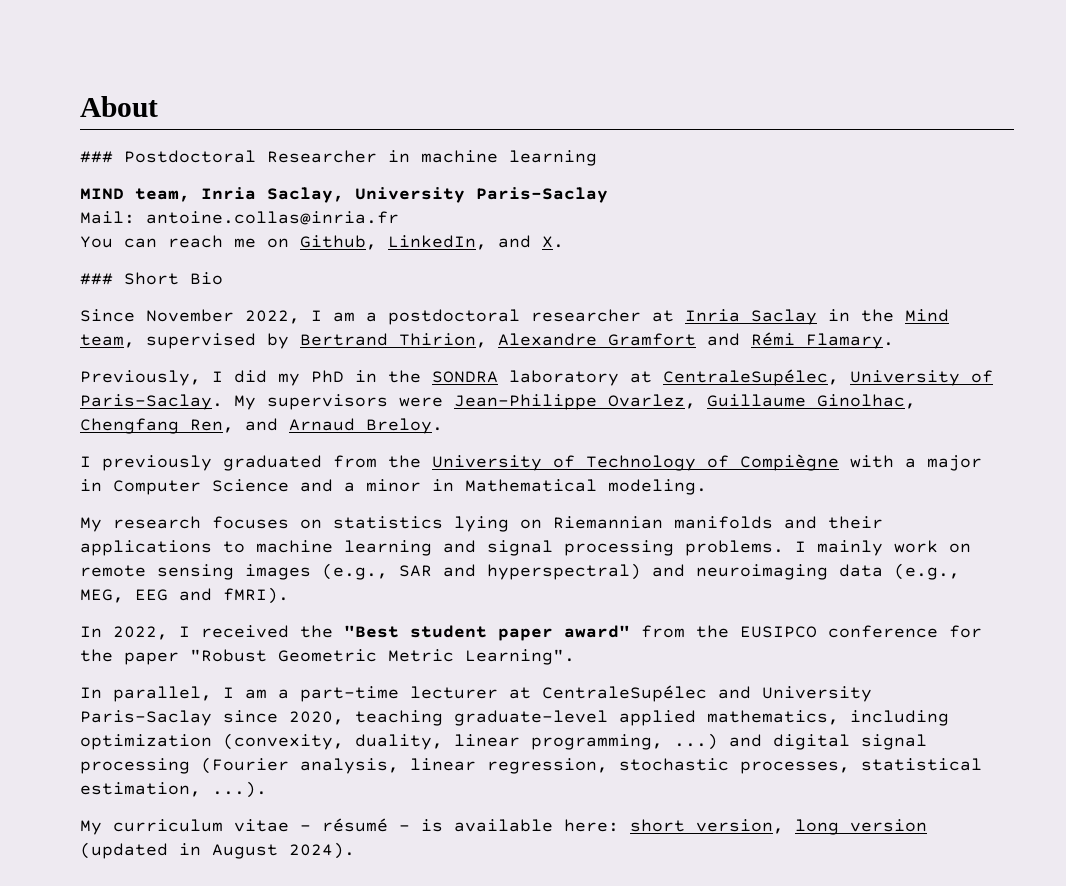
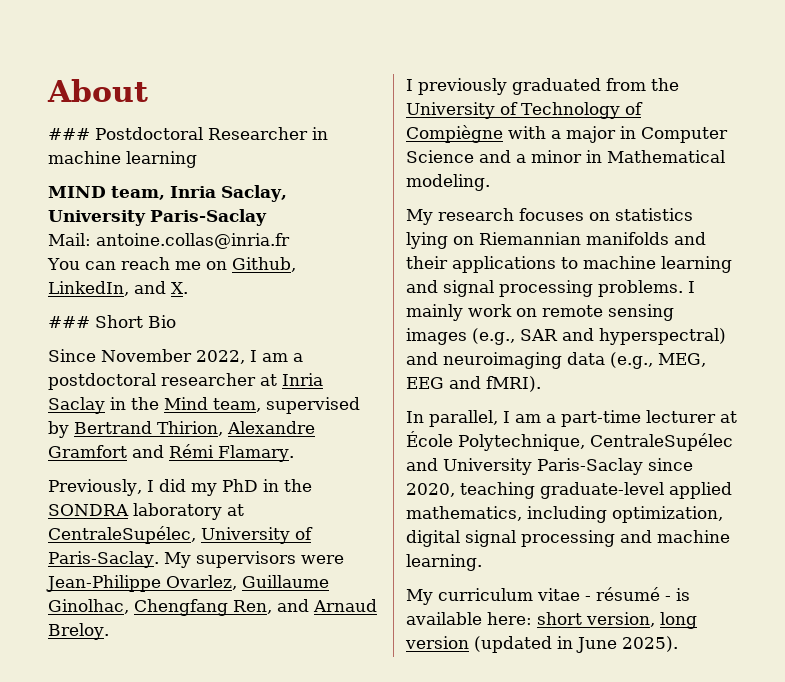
- In 2022, I received the "Best student paper award" from the EUSIPCO conference for the paper "Robust Geometric Metric Learning".
- In parallel, I am a part-time lecturer at CentraleSupélec and University Paris-Saclay since 2020, teaching graduate-level applied mathematics, including optimization (convexity, duality, linear programming, ...) and digital signal processing (Fourier analysis, linear regression, stochastic processes, statistical estimation, ...).
+ In parallel, I am a part-time lecturer at École Polytechnique, CentraleSupélec and University Paris-Saclay since 2020, teaching graduate-level applied mathematics, including optimization, digital signal processing and machine learning.
- My curriculum vitae - résumé - is available here: short version, long version (updated in August 2024).
+ My curriculum vitae - résumé - is available here: short version, long version (updated in June 2025).

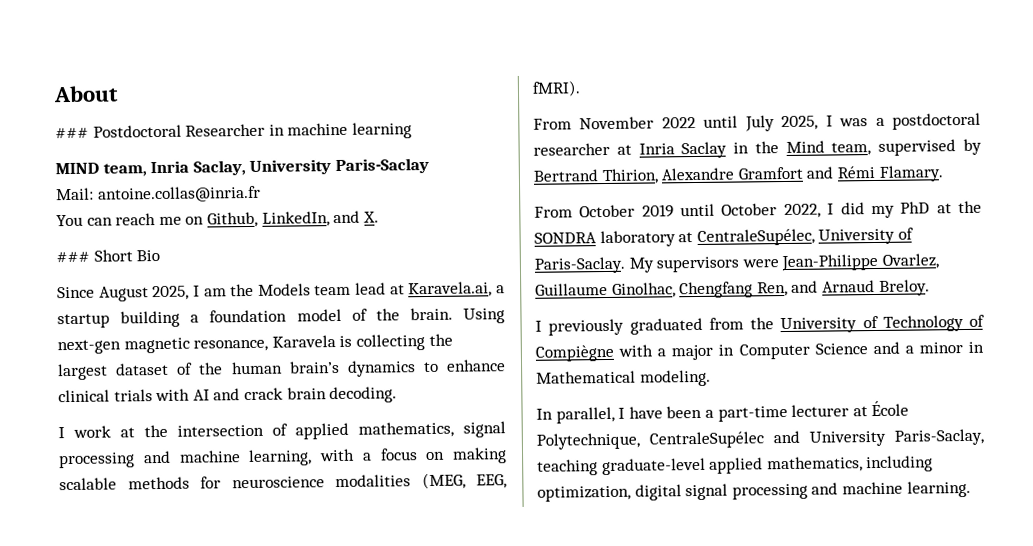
- Since November 2022, I am a postdoctoral researcher at Inria Saclay in the Mind team, supervised by Bertrand Thirion, Alexandre Gramfort and Rémi Flamary.
+ Since August 2025, I am the Models team lead at Karavela.ai, a startup building a foundation model of the brain. Using next-gen magnetic resonance, Karavela is collecting the largest dataset of the human brain’s dynamics to enhance clinical trials with AI and crack brain decoding.
+ I work at the intersection of applied mathematics, signal processing and machine learning, with a focus on making scalable methods for neuroscience modalities (MEG, EEG, fMRI).
+ From November 2022 until July 2025, I was a postdoctoral researcher at Inria Saclay in the Mind team, supervised by Bertrand Thirion, Alexandre Gramfort and Rémi Flamary.
- Previously, I did my PhD in the SONDRA laboratory at CentraleSupélec, University of Paris-Saclay.
+ From October 2019 until October 2022, I did my PhD at the SONDRA laboratory at CentraleSupélec, University of Paris-Saclay.
- My research focuses on statistics lying on Riemannian manifolds and their applications to machine learning and signal processing problems. I mainly work on remote sensing images (e.g., SAR and hyperspectral) and neuroimaging data (e.g., MEG, EEG and fMRI).
- In parallel, I am a part-time lecturer at École Polytechnique, CentraleSupélec and University Paris-Saclay since 2020, teaching graduate-level applied mathematics, including optimization, digital signal processing and machine learning.
+ In parallel, I have been a part-time lecturer at École Polytechnique, CentraleSupélec and University Paris-Saclay, teaching graduate-level applied mathematics, including optimization, digital signal processing and machine learning.
- My curriculum vitae - résumé - is available here: short version, long version (updated in June 2025).

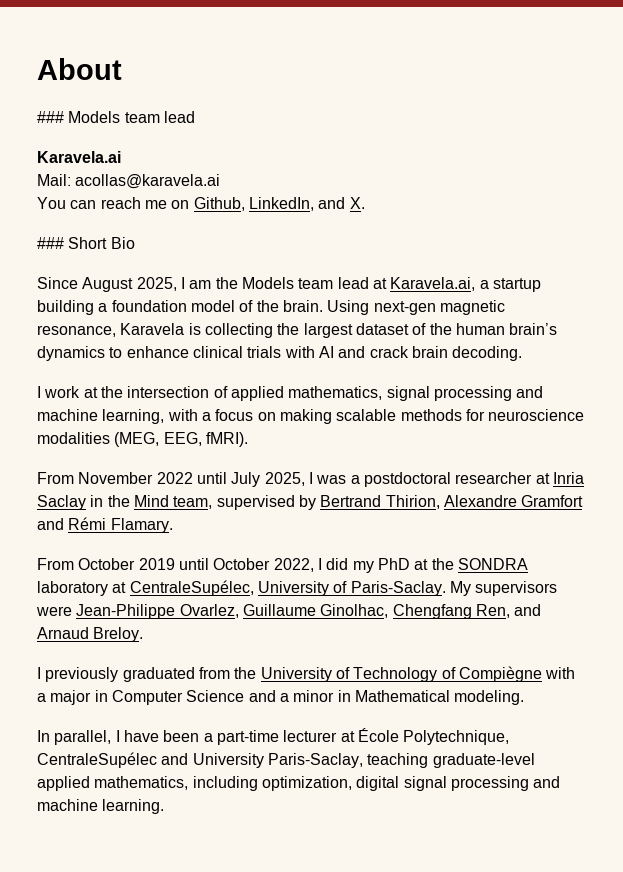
- ### Postdoctoral Researcher in machine learning
- MIND team, Inria Saclay, University Paris-Saclay
+ ### Models team lead
+ Karavela.ai
- Mail: antoine.collas@inria.fr
+ Mail: acollas@karavela.ai

